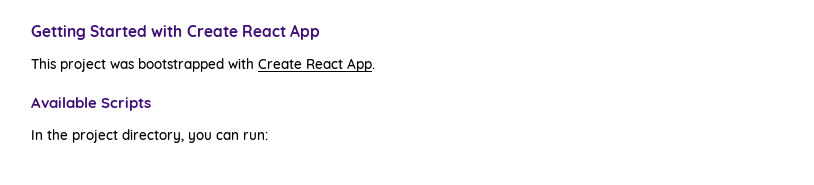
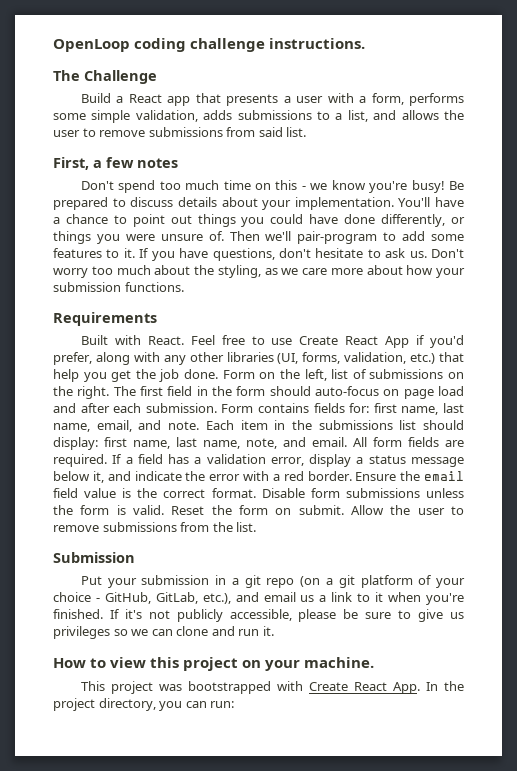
- Getting Started with Create React App
+ OpenLoop coding challenge instructions.
+ The Challenge
+ Build a React app that presents a user with a form, performs some simple validation, adds submissions to a list, and allows the user to remove submissions from said list.
+ First, a few notes
+ Don't spend too much time on this - we know you're busy! Be prepared to discuss details about your implementation. You'll have a chance to point out things you could have done differently, or things you were unsure of. Then we'll pair-program to add some features to it. If you have questions, don't hesitate to ask us. Don't worry too much about the styling, as we care more about how your submission functions.
+ Requirements
+ Built with React. Feel free to use Create React App if you'd prefer, along with any other libraries (UI, forms, validation, etc.) that help you get the job done. Form on the left, list of submissions on the right. The first field in the form should auto-focus on page load and after each submission. Form contains fields for: first name, last name, email, and note. Each item in the submissions list should display: first name, last name, note, and email. All form fields are required. If a field has a validation error, display a status message below it, and indicate the error with a red border. Ensure the email field value is the correct format. Disable form submissions unless the form is valid. Reset the form on submit. Allow the user to remove submissions from the list.
+ Submission
+ Put your submission in a git repo (on a git platform of your choice - GitHub, GitLab, etc.), and email us a link to it when you're finished. If it's not publicly accessible, please be sure to give us privileges so we can clone and run it.
+ How to view this project on your machine.
- This project was bootstrapped with Create React App.
- Available Scripts
- In the project directory, you can run:
+ This project was bootstrapped with Create React App. In the project directory, you can run:

